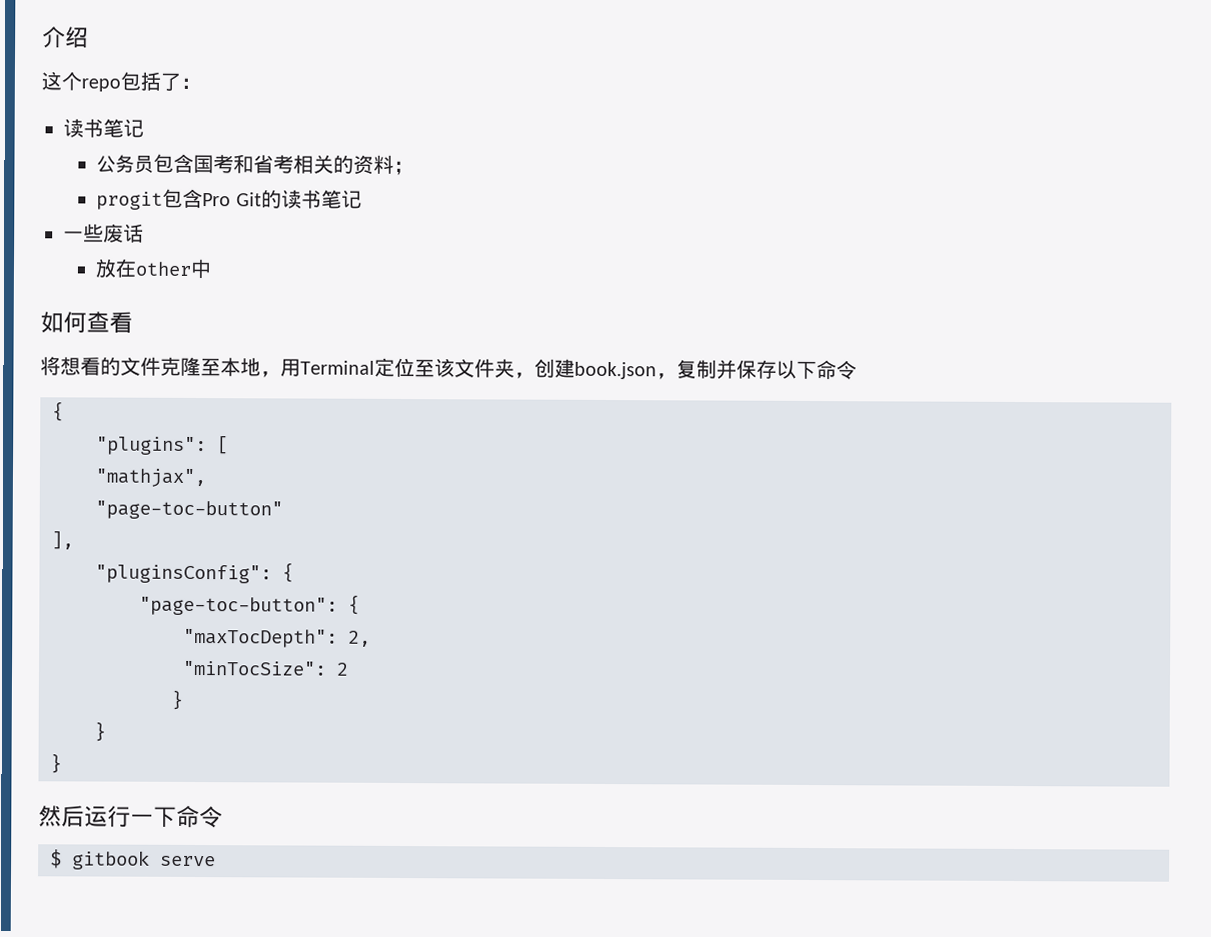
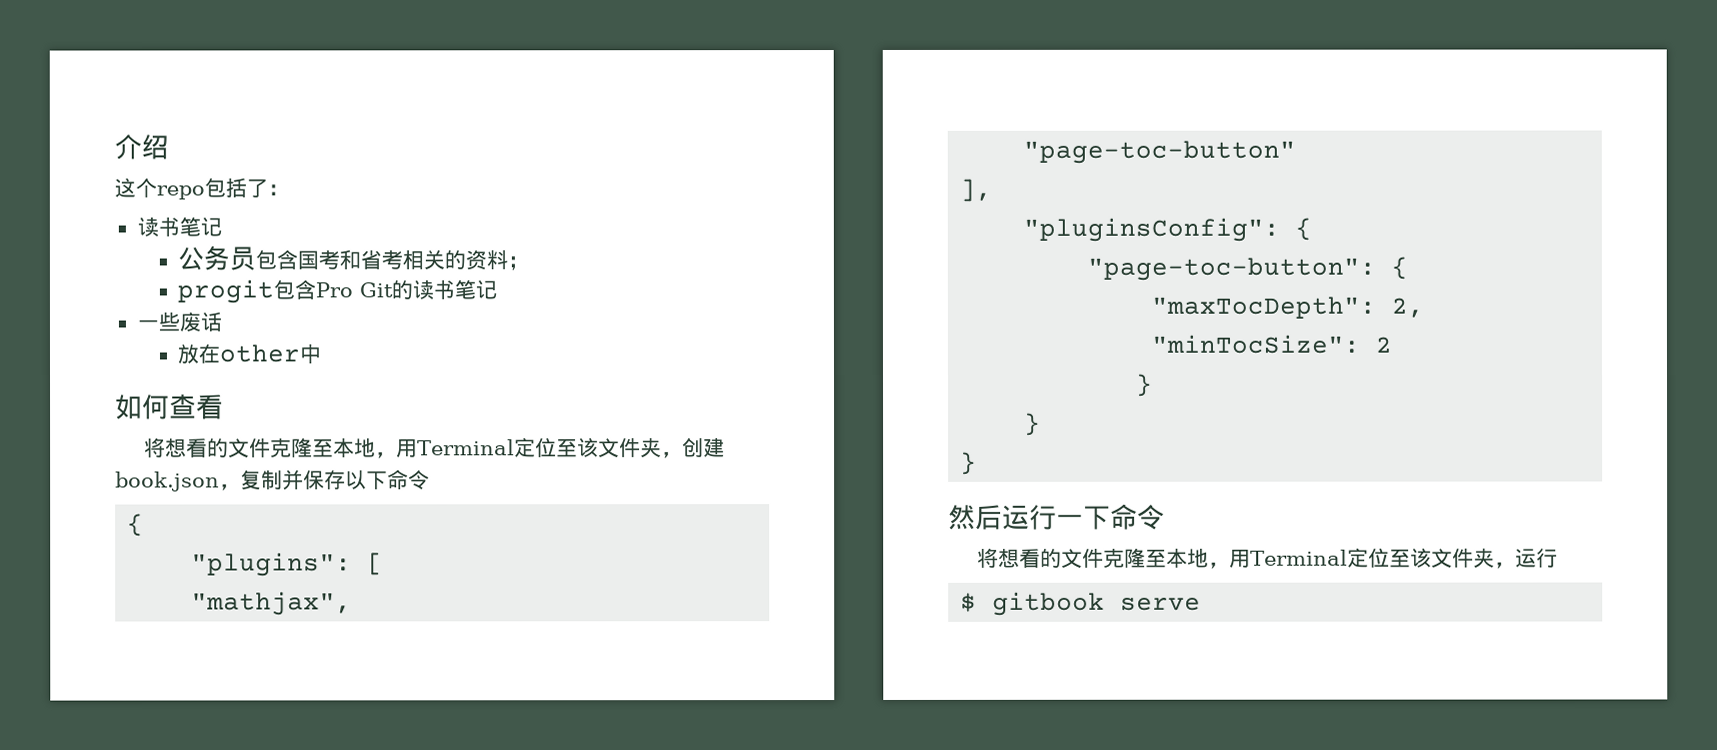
+ 将想看的文件克隆至本地，用Terminal定位至该文件夹，运行

